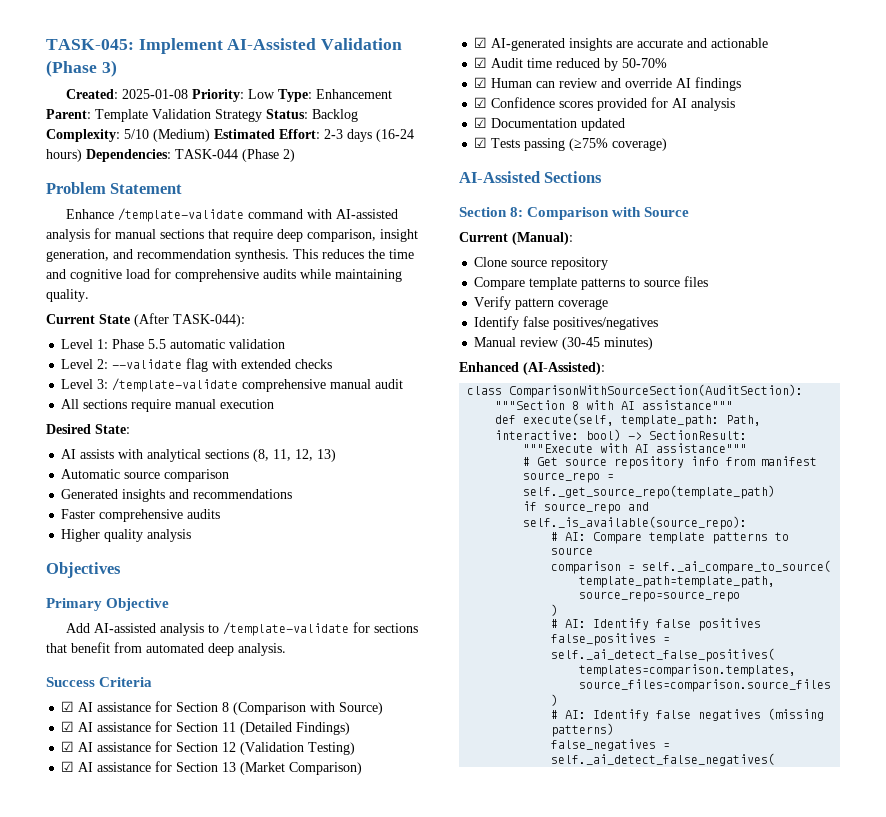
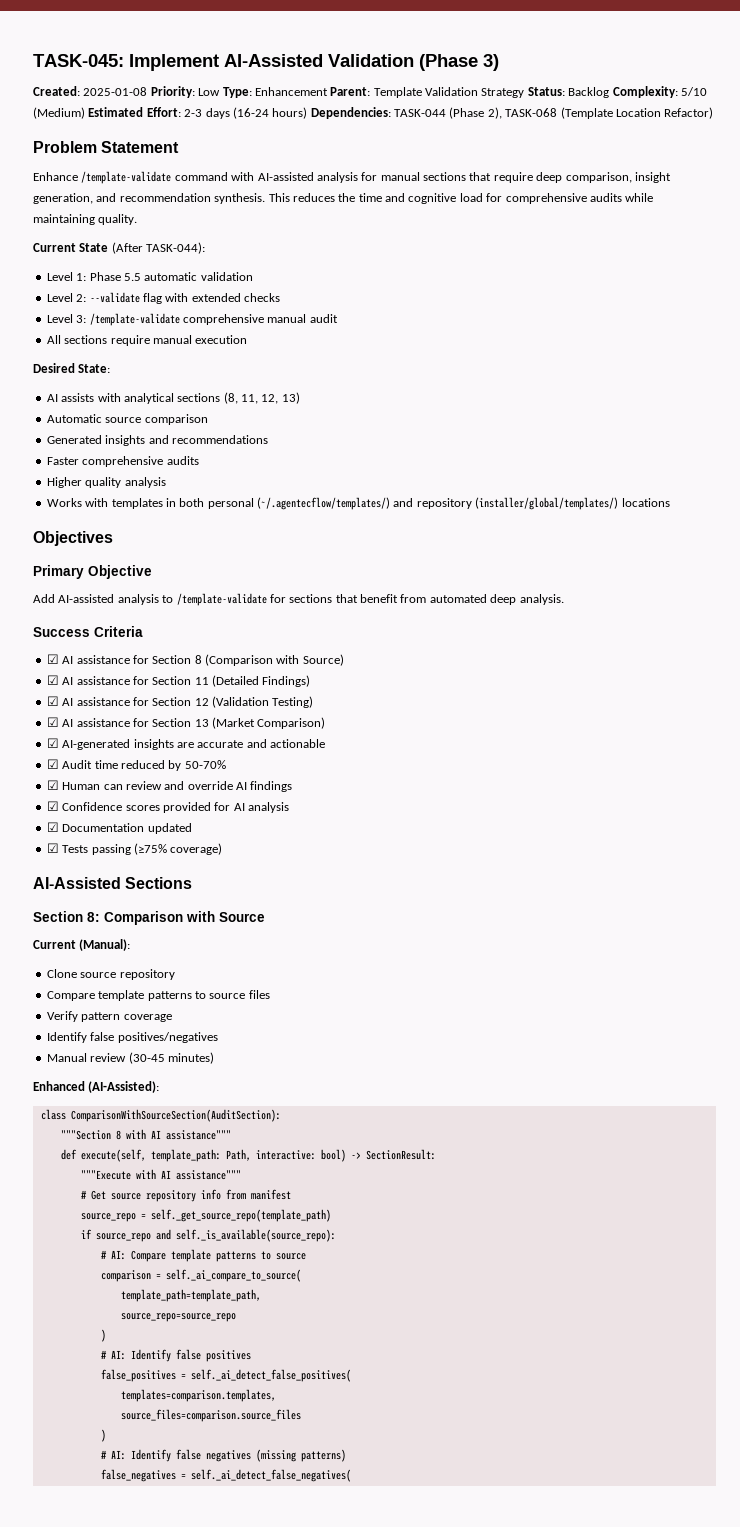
- Created: 2025-01-08 Priority: Low Type: Enhancement Parent: Template Validation Strategy Status: Backlog Complexity: 5/10 (Medium) Estimated Effort: 2-3 days (16-24 hours) Dependencies: TASK-044 (Phase 2)
+ Created: 2025-01-08 Priority: Low Type: Enhancement Parent: Template Validation Strategy Status: Backlog Complexity: 5/10 (Medium) Estimated Effort: 2-3 days (16-24 hours) Dependencies: TASK-044 (Phase 2), TASK-068 (Template Location Refactor)
+ Works with templates in both personal (~/.agentecflow/templates/) and repository (installer/global/templates/) locations

